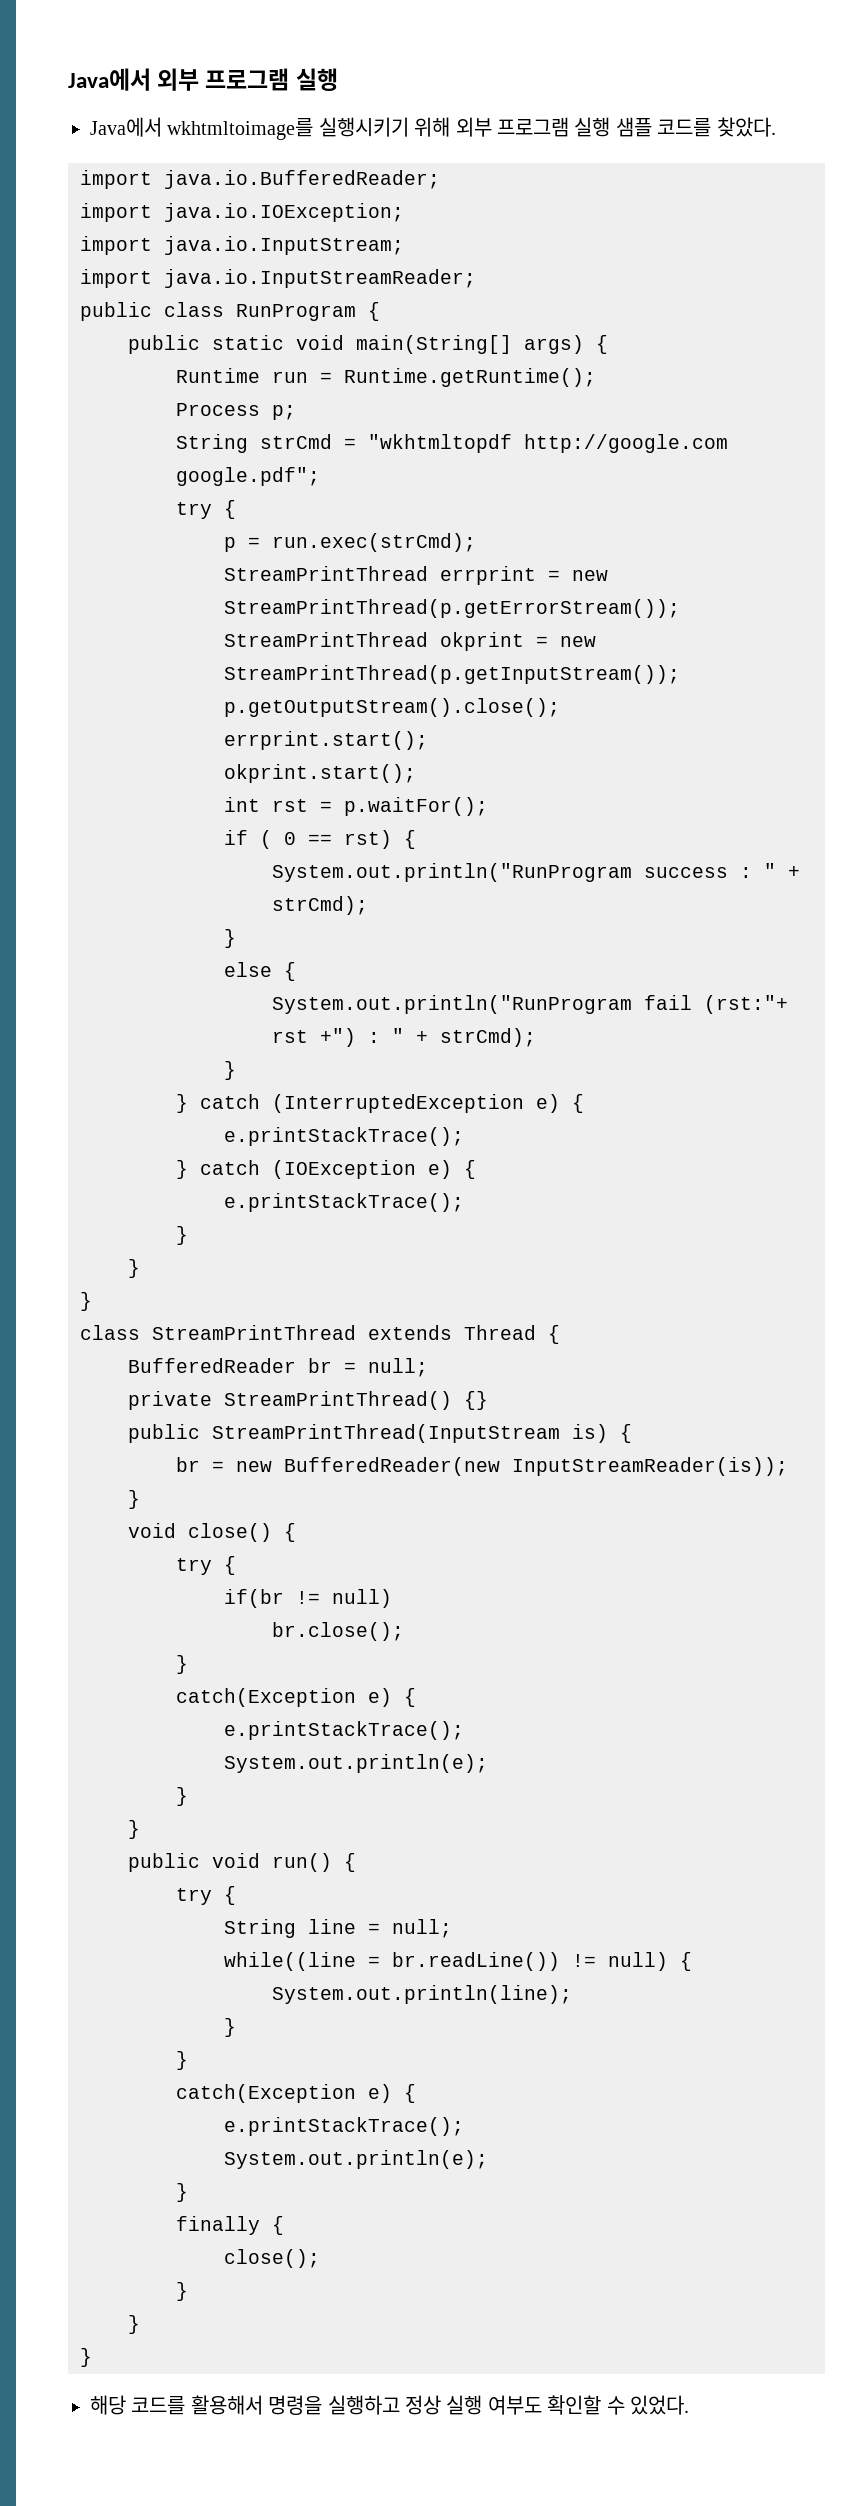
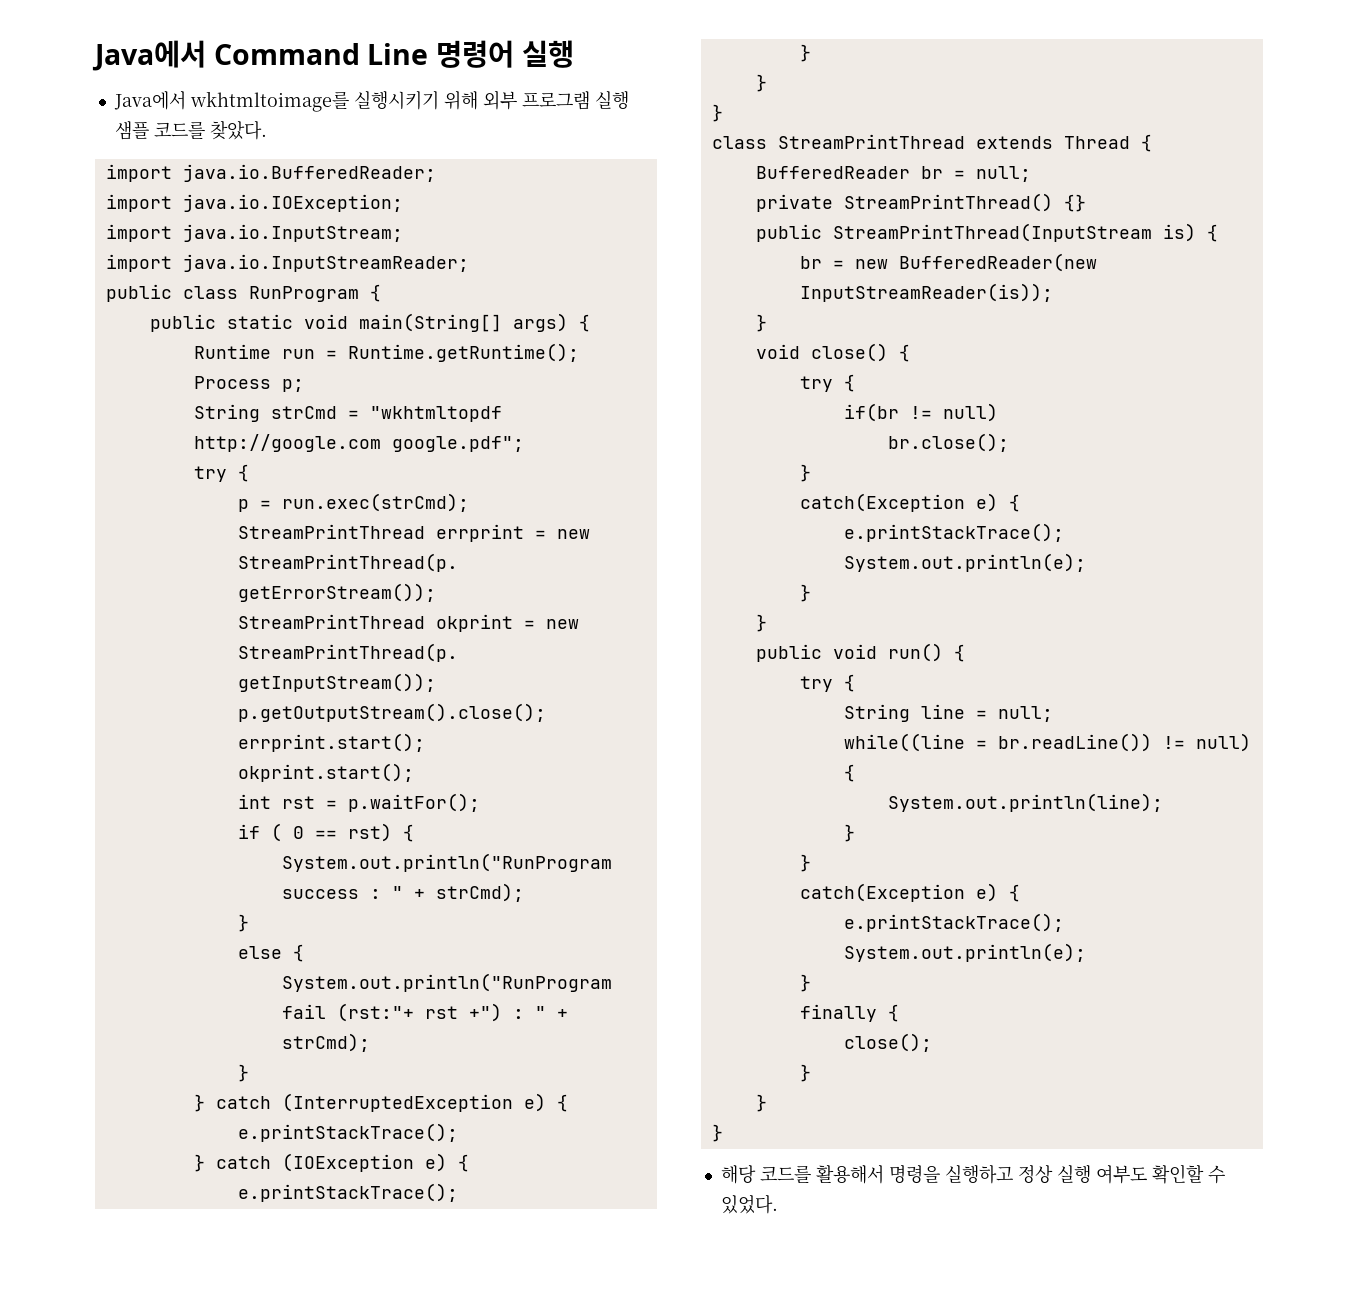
- Java에서 외부 프로그램 실행
+ Java에서 Command Line 명령어 실행

